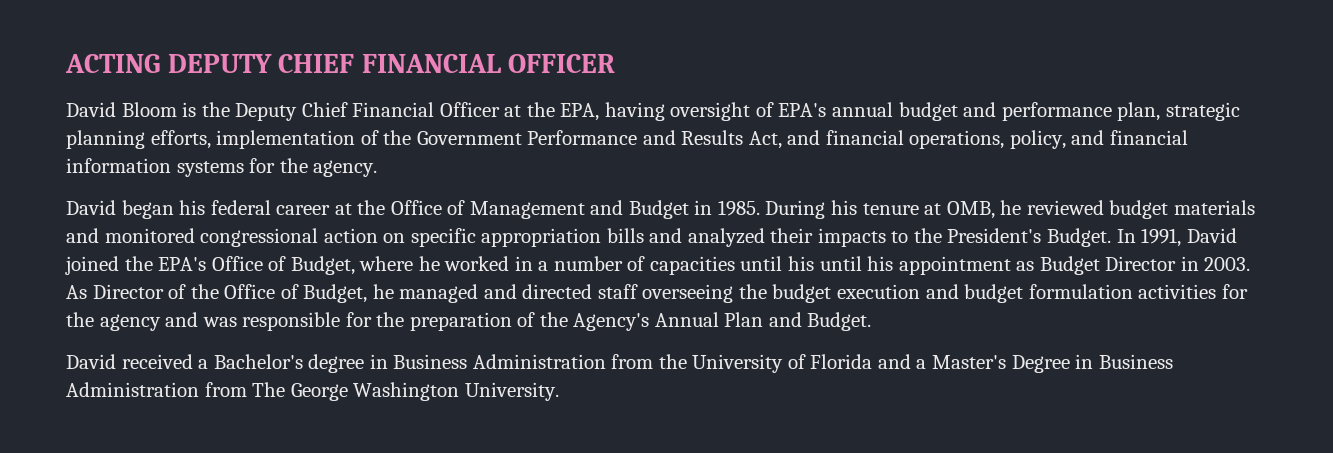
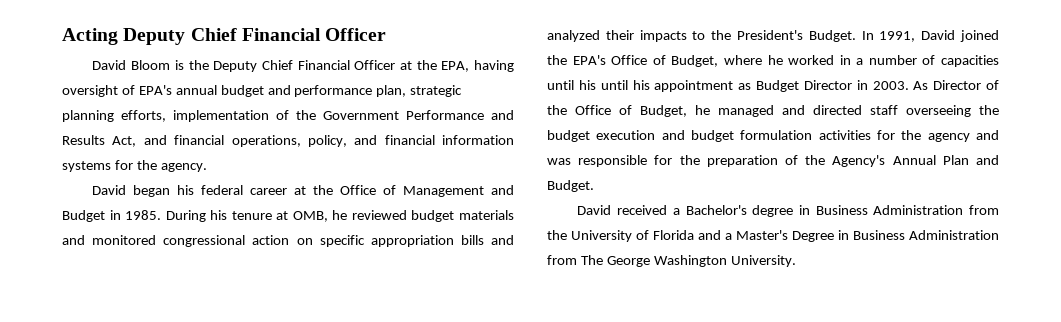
- ACTING DEPUTY CHIEF FINANCIAL OFFICER
+ Acting Deputy Chief Financial Officer

